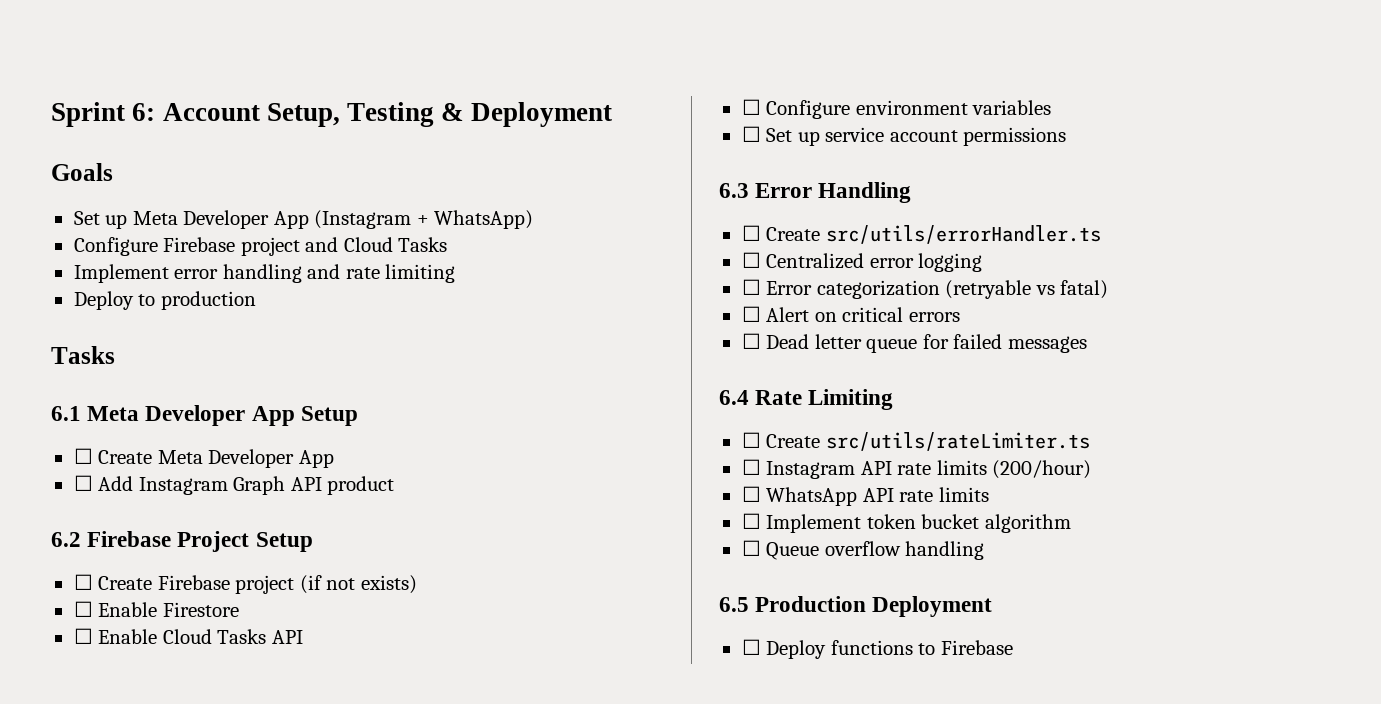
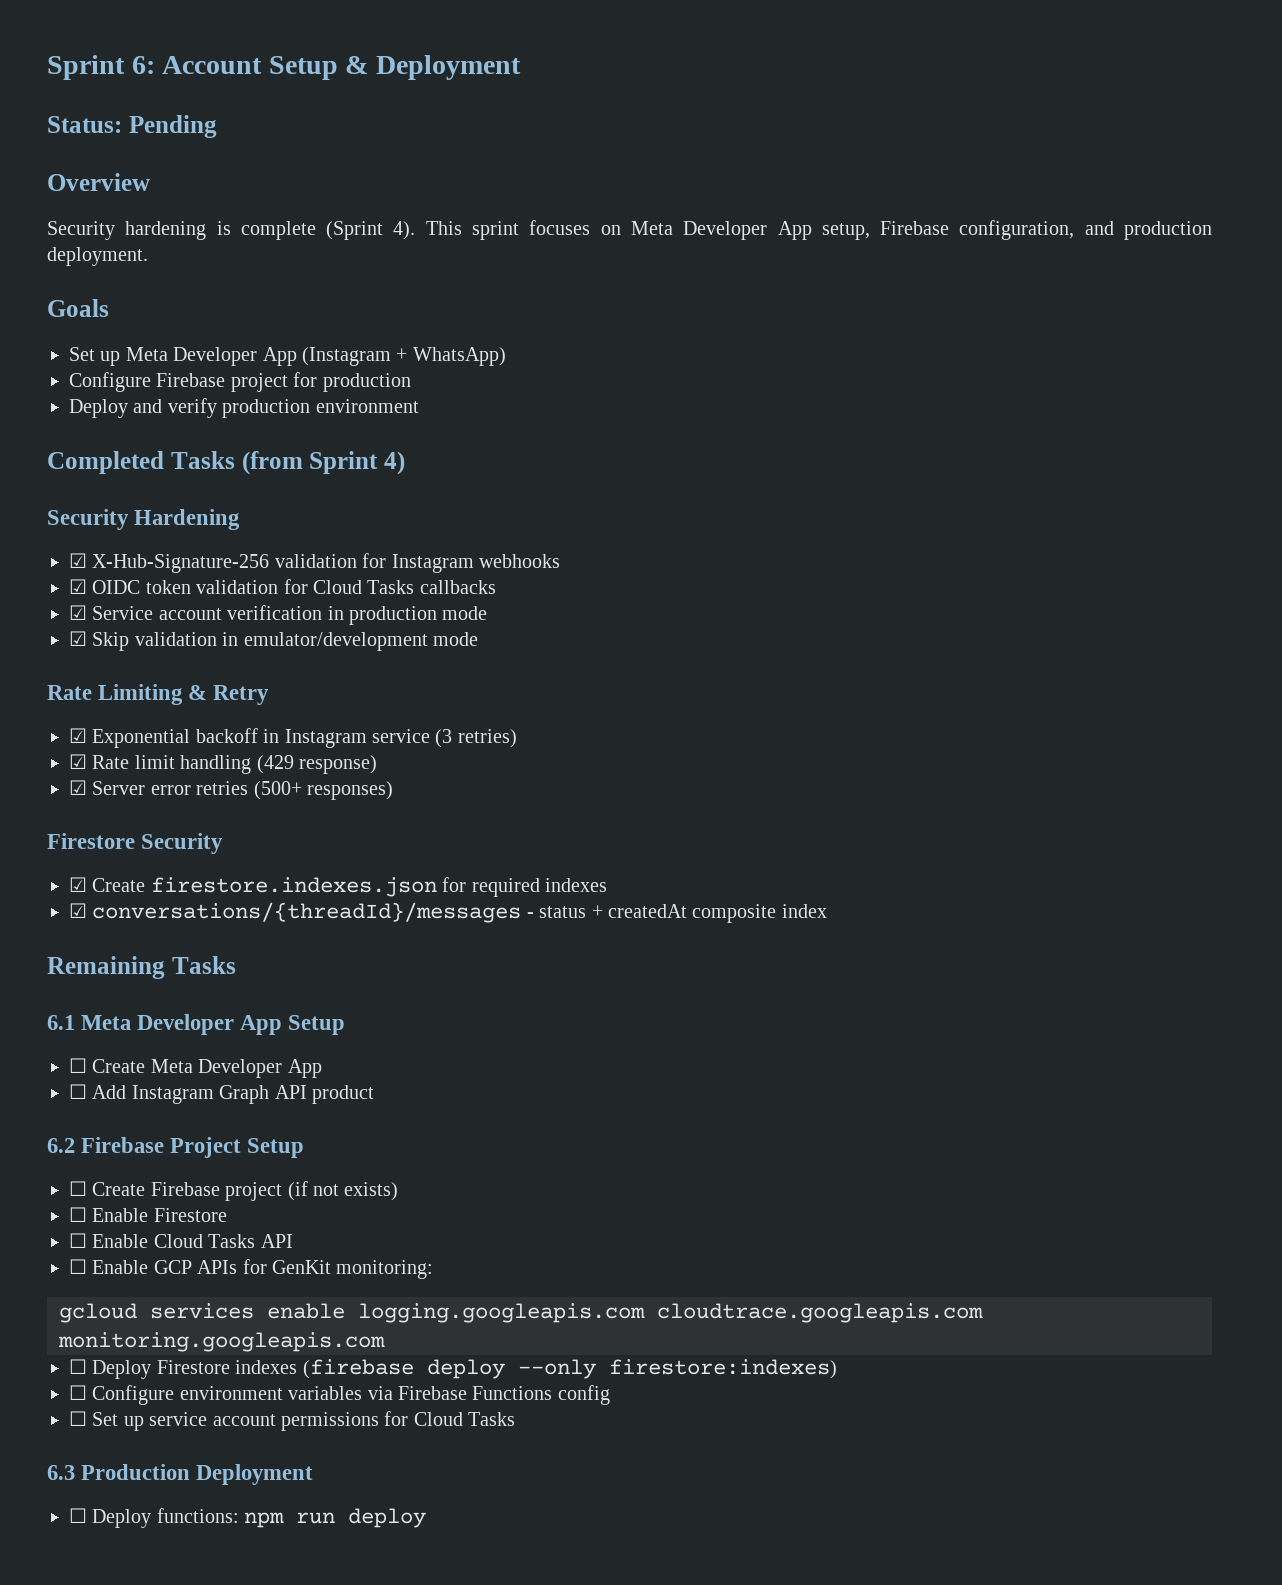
- Sprint 6: Account Setup, Testing & Deployment
+ Sprint 6: Account Setup & Deployment
+ Status: Pending
+ Overview
+ Security hardening is complete (Sprint 4). This sprint focuses on Meta Developer App setup, Firebase configuration, and production deployment.
- Configure Firebase project and Cloud Tasks
- Implement error handling and rate limiting
- Deploy to production
- Tasks
+ Configure Firebase project for production
+ Deploy and verify production environment
+ Completed Tasks (from Sprint 4)
+ Security Hardening
+ ☑ X-Hub-Signature-256 validation for Instagram webhooks
+ ☑ OIDC token validation for Cloud Tasks callbacks
+ ☑ Service account verification in production mode
+ ☑ Skip validation in emulator/development mode
+ Rate Limiting & Retry
+ ☑ Exponential backoff in Instagram service (3 retries)
+ ☑ Rate limit handling (429 response)
+ ☑ Server error retries (500+ responses)
+ Firestore Security
+ ☑ Create firestore.indexes.json for required indexes
+ ☑ conversations/{threadId}/messages - status + createdAt composite index
+ Remaining Tasks
+ ☐ Enable GCP APIs for GenKit monitoring:
+ gcloud services enable logging.googleapis.com cloudtrace.googleapis.com monitoring.googleapis.com
+ ☐ Deploy Firestore indexes (firebase deploy --only firestore:indexes)
- ☐ Configure environment variables
+ ☐ Configure environment variables via Firebase Functions config
- ☐ Set up service account permissions
- 6.3 Error Handling
- ☐ Create src/utils/errorHandler.ts
- ☐ Centralized error logging
- ☐ Error categorization (retryable vs fatal)
- ☐ Alert on critical errors
- ☐ Dead letter queue for failed messages
- 6.4 Rate Limiting
- ☐ Create src/utils/rateLimiter.ts
- ☐ Instagram API rate limits (200/hour)
- ☐ WhatsApp API rate limits
- ☐ Implement token bucket algorithm
- ☐ Queue overflow handling
- 6.5 Production Deployment
+ ☐ Set up service account permissions for Cloud Tasks
+ 6.3 Production Deployment
- ☐ Deploy functions to Firebase
+ ☐ Deploy functions: npm run deploy

